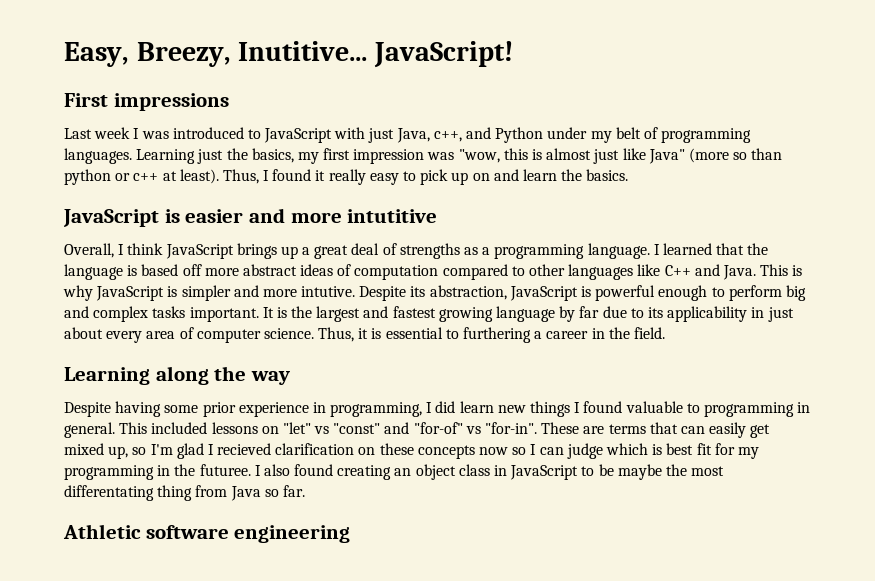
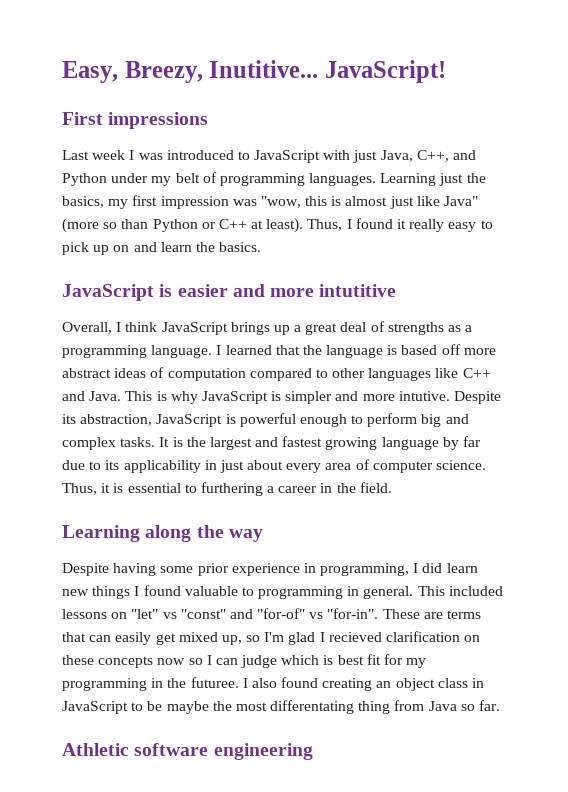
- Last week I was introduced to JavaScript with just Java, c++, and Python under my belt of programming languages.
+ Last week I was introduced to JavaScript with just Java, C++, and Python under my belt of programming languages.
- Learning just the basics, my first impression was "wow, this is almost just like Java" (more so than python or c++ at least).
+ Learning just the basics, my first impression was "wow, this is almost just like Java" (more so than Python or C++ at least).
- Despite its abstraction, JavaScript is powerful enough to perform big and complex tasks important.
+ Despite its abstraction, JavaScript is powerful enough to perform big and complex tasks.

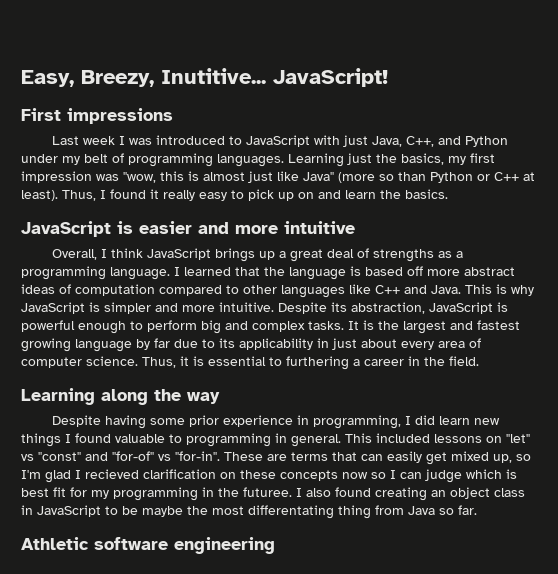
- JavaScript is easier and more intutitive
+ JavaScript is easier and more intuitive
- This is why JavaScript is simpler and more intutive.
+ This is why JavaScript is simpler and more intuitive.

